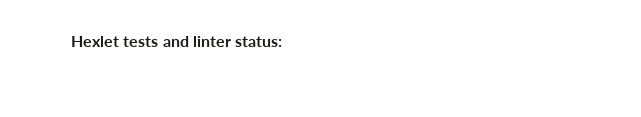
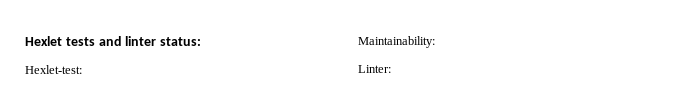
+ Hexlet-test:
+ Maintainability:
+ Linter:

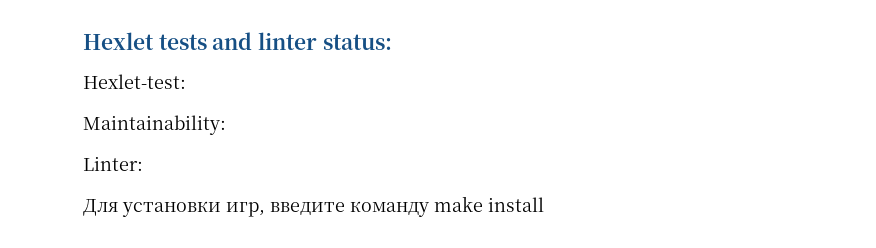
+ Для установки игр, введите команду make install

